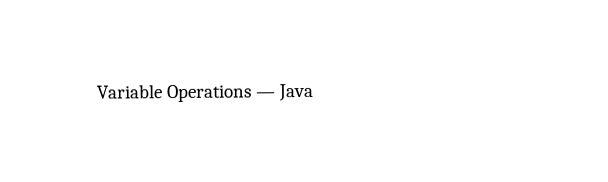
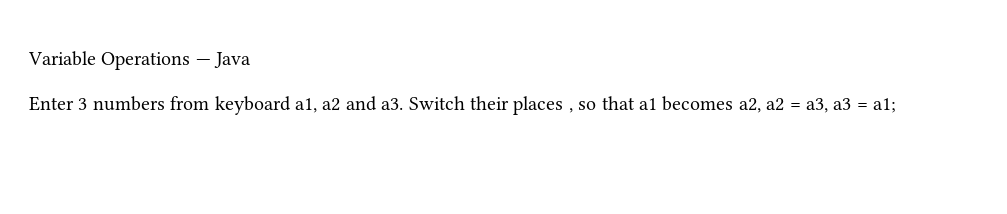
+ Enter 3 numbers from keyboard a1, a2 and a3. Switch their places , so that a1 becomes a2, a2 = a3, a3 = a1;

